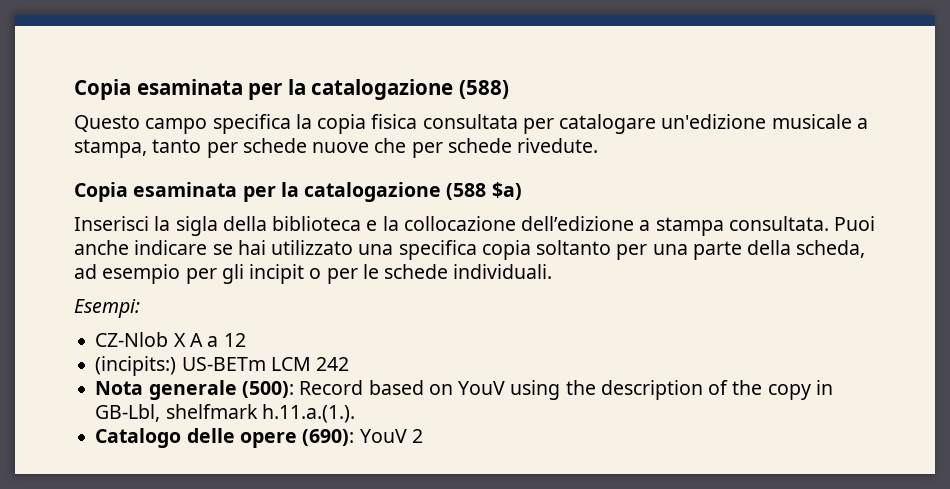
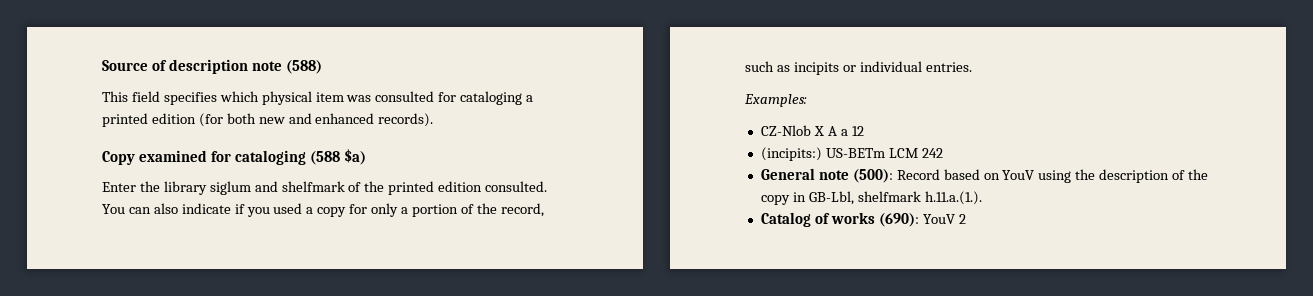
- Copia esaminata per la catalogazione (588)
- Questo campo specifica la copia fisica consultata per catalogare un'edizione musicale a stampa, tanto per schede nuove che per schede rivedute.
- Copia esaminata per la catalogazione (588 $a)
- Inserisci la sigla della biblioteca e la collocazione dell’edizione a stampa consultata. Puoi anche indicare se hai utilizzato una specifica copia soltanto per una parte della scheda, ad esempio per gli incipit o per le schede individuali.
- Esempi:
+ Source of description note (588)
+ This field specifies which physical item was consulted for cataloging a printed edition (for both new and enhanced records).
+ Copy examined for cataloging (588 $a)
+ Enter the library siglum and shelfmark of the printed edition consulted. You can also indicate if you used a copy for only a portion of the record, such as incipits or individual entries.
+ Examples:
- Nota generale (500): Record based on YouV using the description of the copy in GB-Lbl, shelfmark h.11.a.(1.).
+ General note (500): Record based on YouV using the description of the copy in GB-Lbl, shelfmark h.11.a.(1.).
- Catalogo delle opere (690): YouV 2
+ Catalog of works (690): YouV 2

